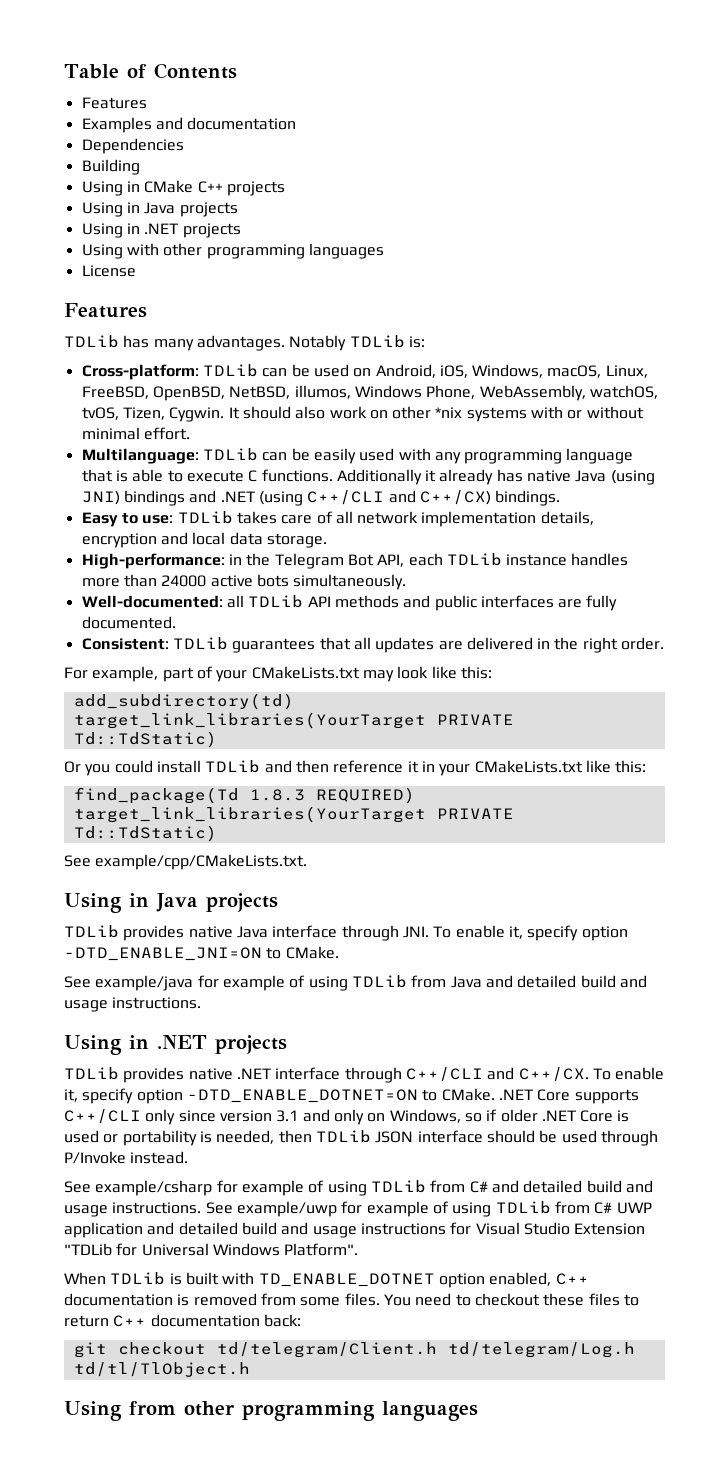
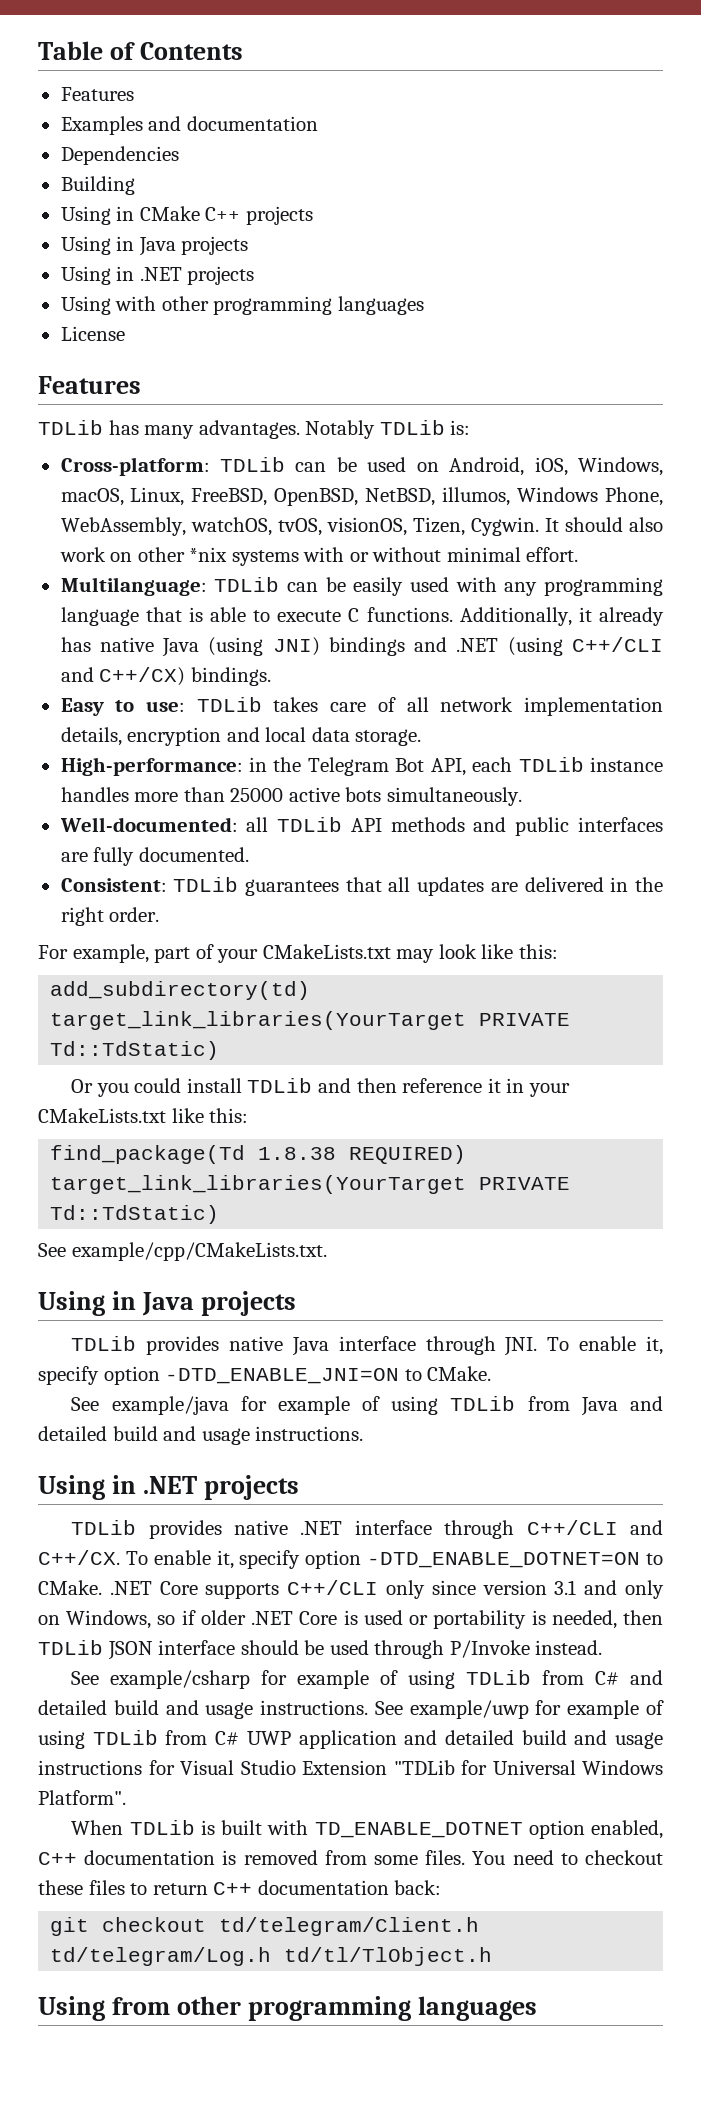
- Cross-platform: TDLib can be used on Android, iOS, Windows, macOS, Linux, FreeBSD, OpenBSD, NetBSD, illumos, Windows Phone, WebAssembly, watchOS, tvOS, Tizen, Cygwin.
+ Cross-platform: TDLib can be used on Android, iOS, Windows, macOS, Linux, FreeBSD, OpenBSD, NetBSD, illumos, Windows Phone, WebAssembly, watchOS, tvOS, visionOS, Tizen, Cygwin.
- Additionally it already has native Java (using JNI) bindings and .NET (using C++/CLI and C++/CX) bindings.
+ Additionally, it already has native Java (using JNI) bindings and .NET (using C++/CLI and C++/CX) bindings.
- High-performance: in the Telegram Bot API, each TDLib instance handles more than 24000 active bots simultaneously.
+ High-performance: in the Telegram Bot API, each TDLib instance handles more than 25000 active bots simultaneously.
- find_package(Td 1.8.3 REQUIRED)
+ find_package(Td 1.8.38 REQUIRED)

